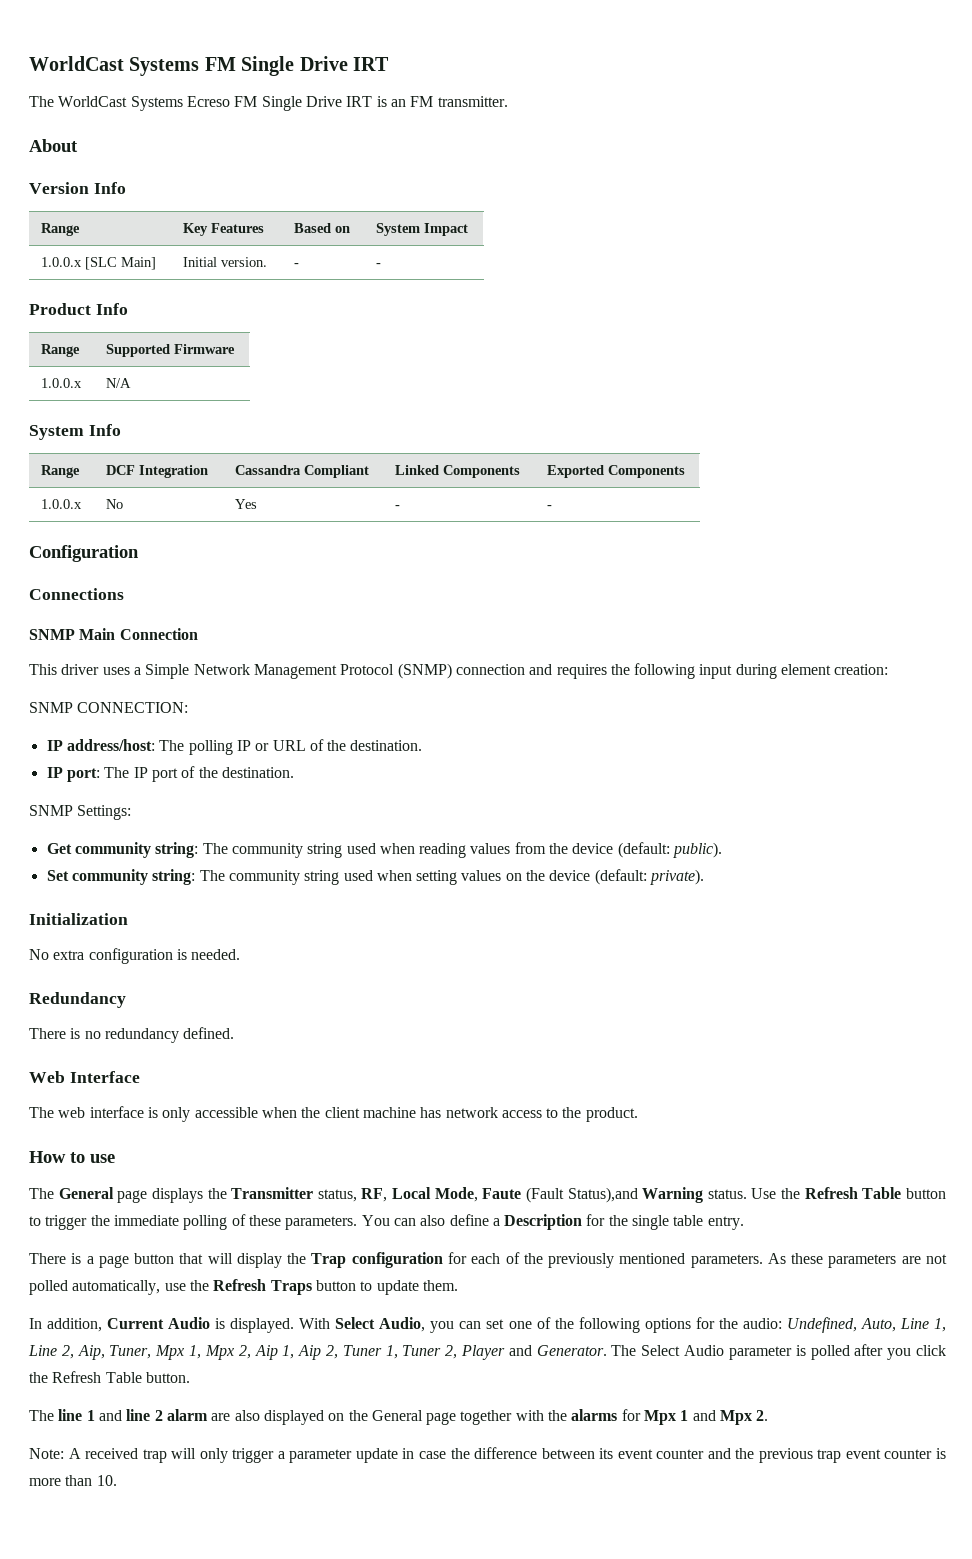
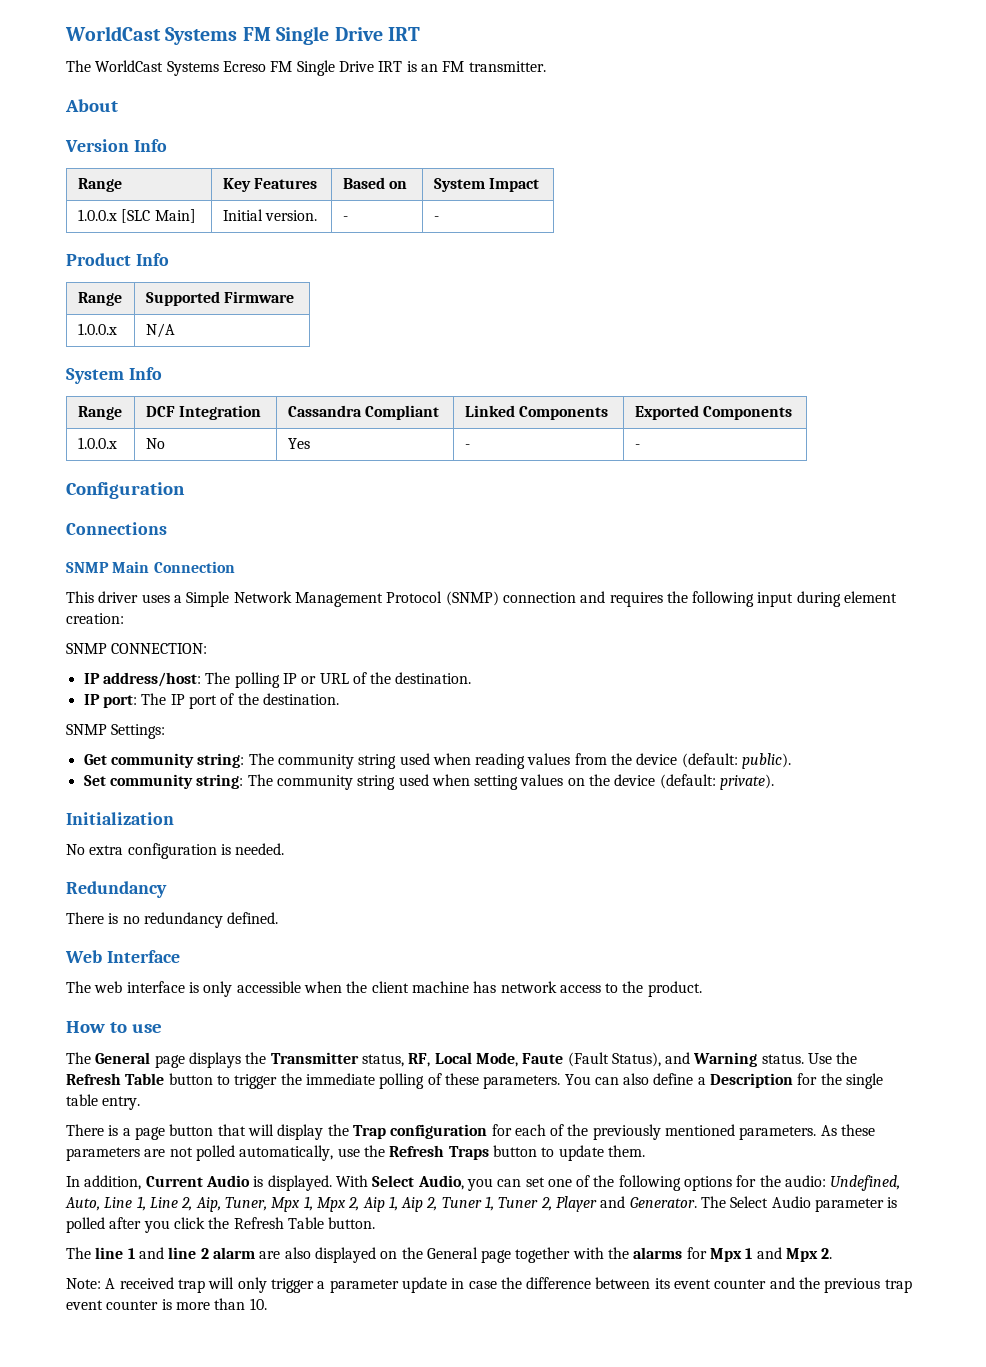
- The General page displays the Transmitter status, RF, Local Mode, Faute (Fault Status),and Warning status.
+ The General page displays the Transmitter status, RF, Local Mode, Faute (Fault Status), and Warning status.

